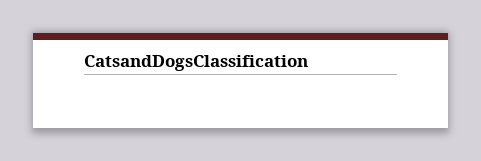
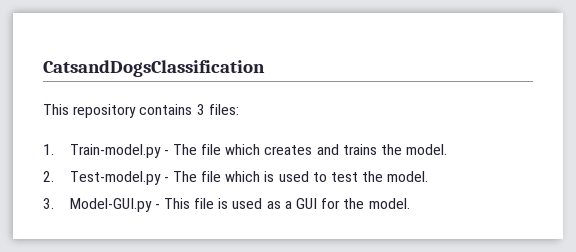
+ This repository contains 3 files:
+ 1. Train-model.py - The file which creates and trains the model.
+ 2. Test-model.py - The file which is used to test the model.
+ 3. Model-GUI.py - This file is used as a GUI for the model.

